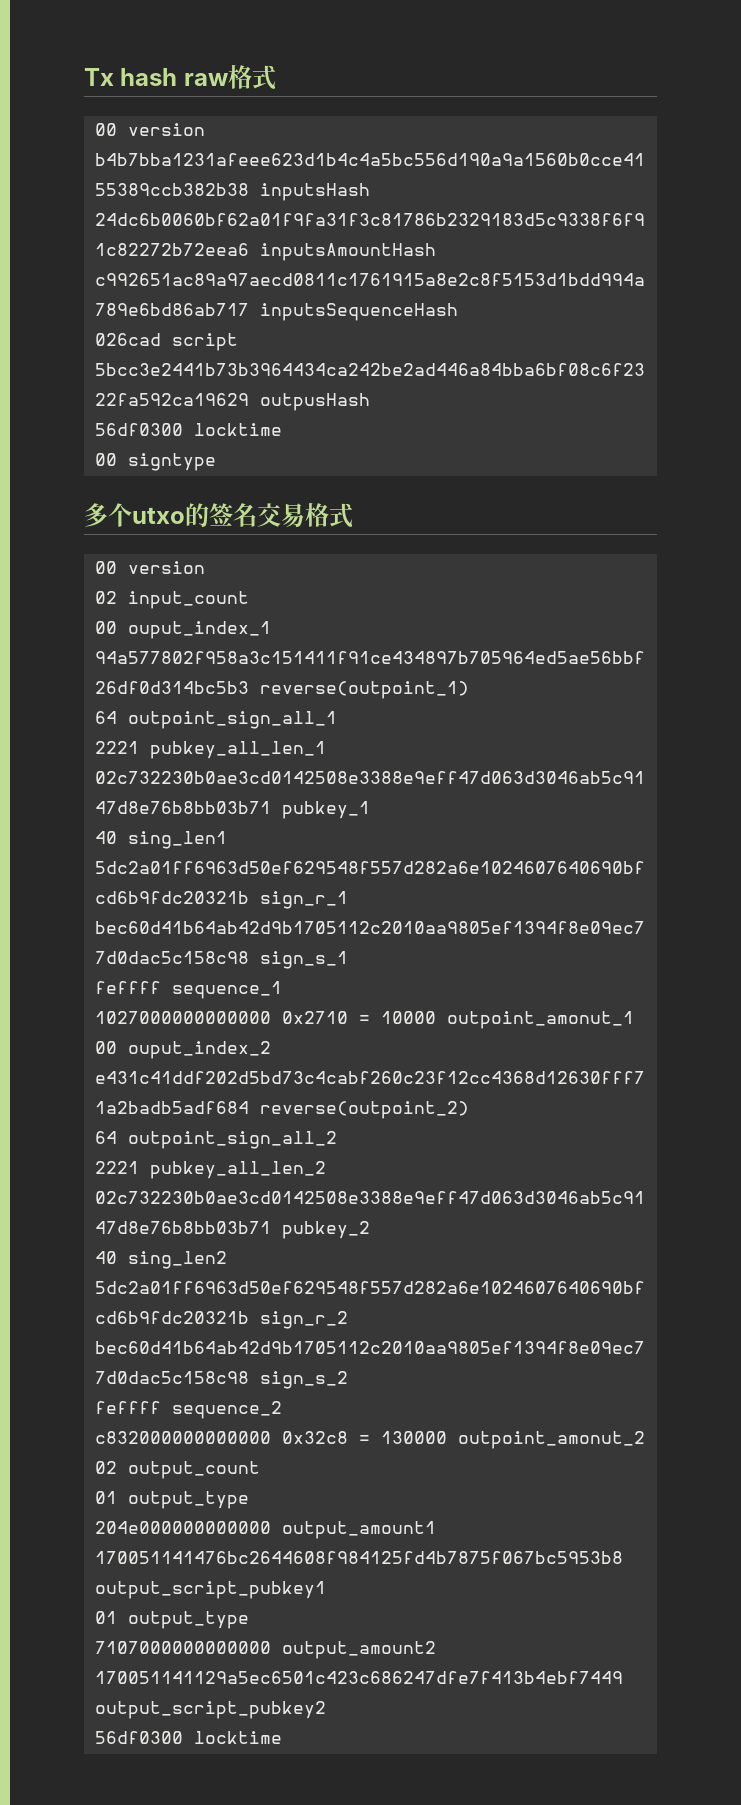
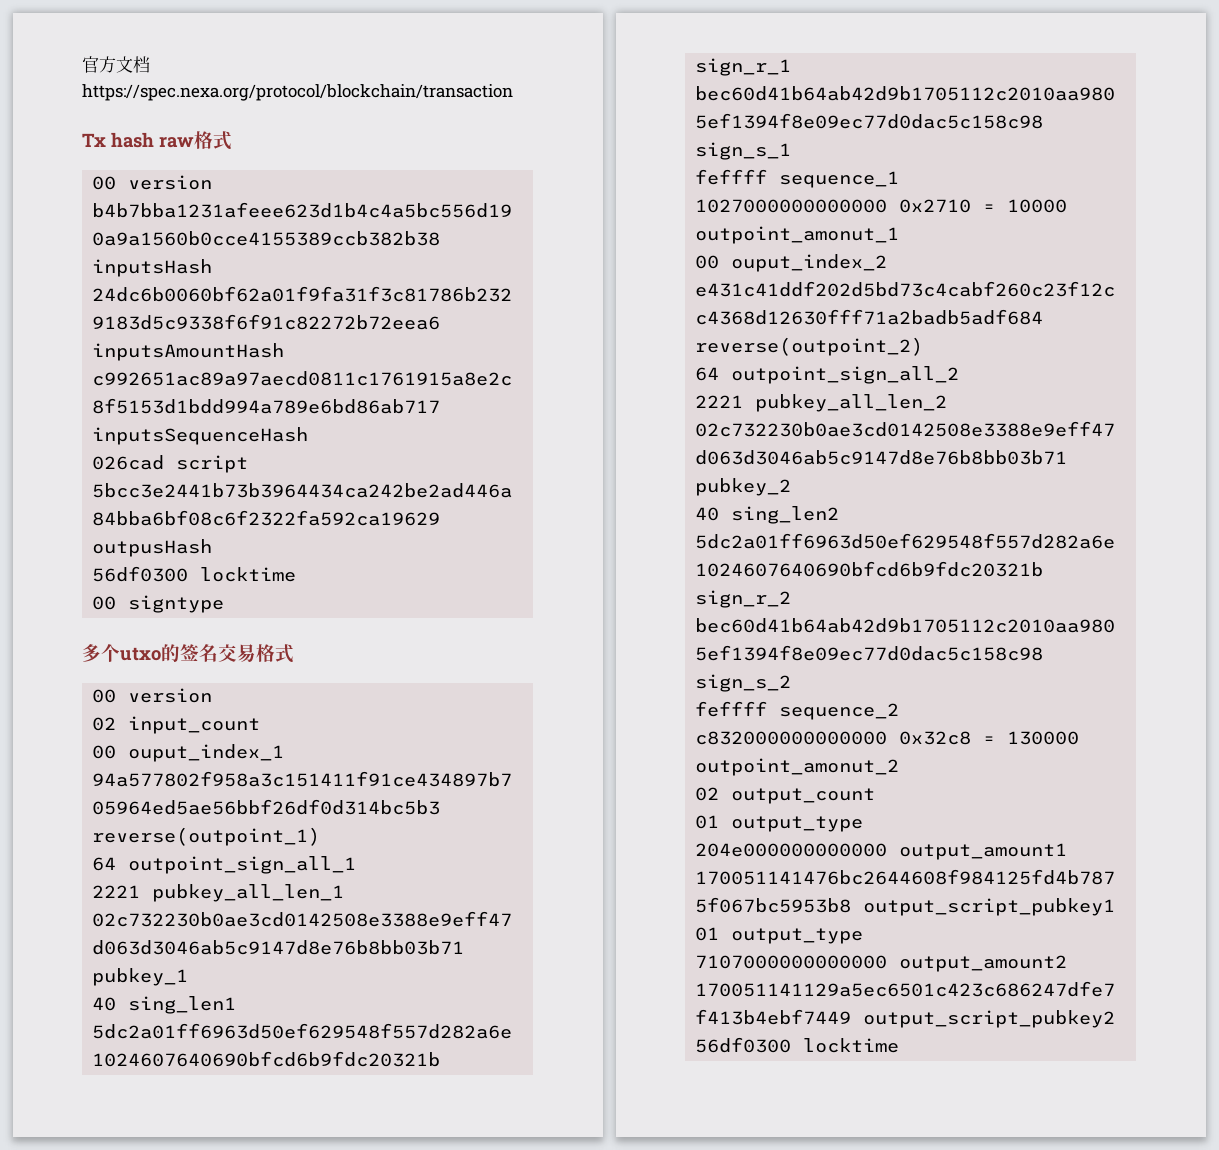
+ 官方文档https://spec.nexa.org/protocol/blockchain/transaction

